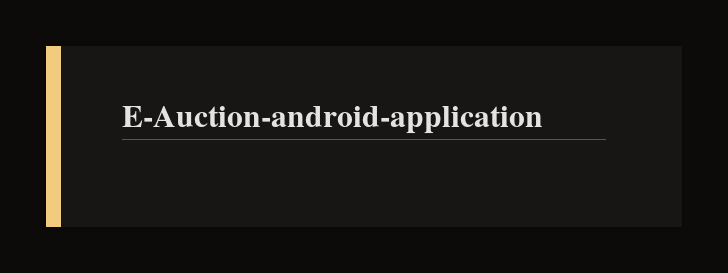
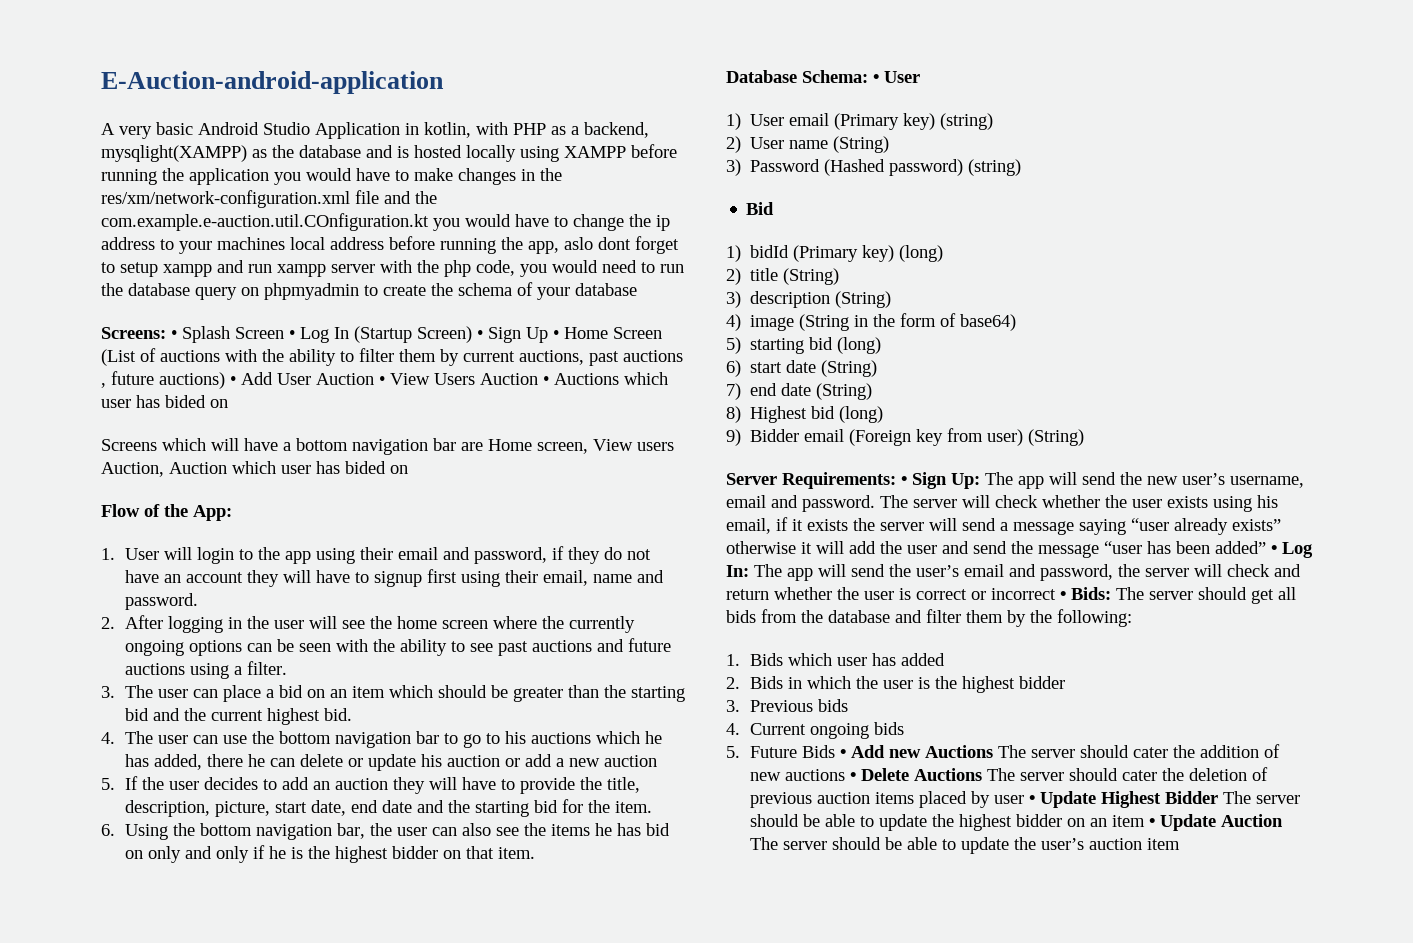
+ A very basic Android Studio Application in kotlin, with PHP as a backend, mysqlight(XAMPP) as the database and is hosted locally using XAMPP before running the application you would have to make changes in the res/xm/network-configuration.xml file and the com.example.e-auction.util.COnfiguration.kt you would have to change the ip address to your machines local address before running the app, aslo dont forget to setup xampp and run xampp server with the php code, you would need to run the database query on phpmyadmin to create the schema of your database
+ Screens: • Splash Screen • Log In (Startup Screen) • Sign Up • Home Screen (List of auctions with the ability to filter them by current auctions, past auctions , future auctions) • Add User Auction • View Users Auction • Auctions which user has bided on
+ Screens which will have a bottom navigation bar are Home screen, View users Auction, Auction which user has bided on
+ Flow of the App:
+ 1. User will login to the app using their email and password, if they do not have an account they will have to signup first using their email, name and password.
+ 2. After logging in the user will see the home screen where the currently ongoing options can be seen with the ability to see past auctions and future auctions using a filter.
+ 3. The user can place a bid on an item which should be greater than the starting bid and the current highest bid.
+ 4. The user can use the bottom navigation bar to go to his auctions which he has added, there he can delete or update his auction or add a new auction
+ 5. If the user decides to add an auction they will have to provide the title, description, picture, start date, end date and the starting bid for the item.
+ 6. Using the bottom navigation bar, the user can also see the items he has bid on only and only if he is the highest bidder on that item.
+ Database Schema: • User
+ 1) User email (Primary key) (string)
+ 2) User name (String)
+ 3) Password (Hashed password) (string)
+ Bid
+ 1) bidId (Primary key) (long)
+ 2) title (String)
+ 3) description (String)
+ 4) image (String in the form of base64)
+ 5) starting bid (long)
+ 6) start date (String)
+ 7) end date (String)
+ 8) Highest bid (long)
+ 9) Bidder email (Foreign key from user) (String)
+ Server Requirements: • Sign Up: The app will send the new user’s username, email and password. The server will check whether the user exists using his email, if it exists the server will send a message saying “user already exists” otherwise it will add the user and send the message “user has been added” • Log In: The app will send the user’s email and password, the server will check and return whether the user is correct or incorrect • Bids: The server should get all bids from the database and filter them by the following:
+ 1. Bids which user has added
+ 2. Bids in which the user is the highest bidder
+ 3. Previous bids
+ 4. Current ongoing bids
+ 5. Future Bids • Add new Auctions The server should cater the addition of new auctions • Delete Auctions The server should cater the deletion of previous auction items placed by user • Update Highest Bidder The server should be able to update the highest bidder on an item • Update Auction The server should be able to update the user’s auction item

